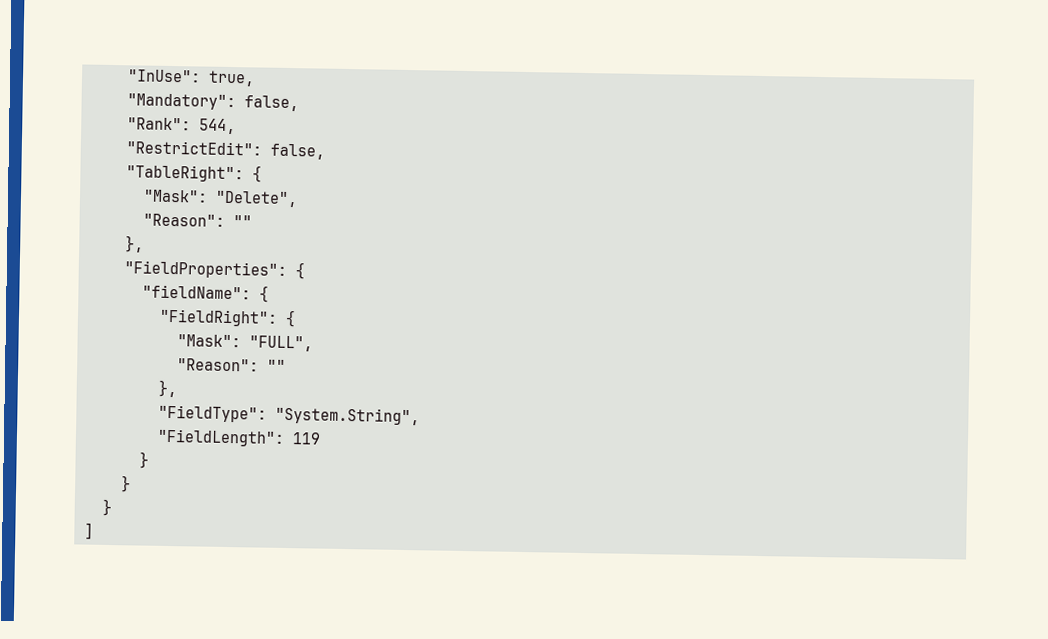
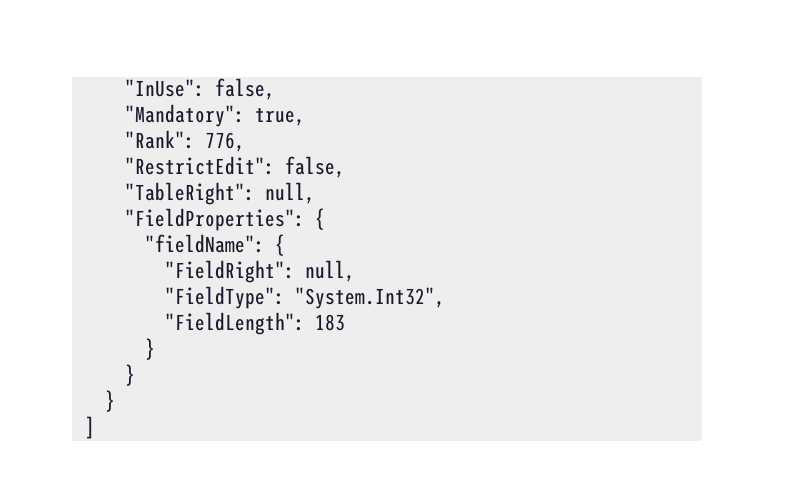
- "InUse": true,
+ "InUse": false,
+ "Mandatory": true,
- "Mandatory": false,
- "Rank": 544,
+ "Rank": 776,
- "TableRight": {
- "Mask": "Delete",
- "Reason": ""
- },
+ "TableRight": null,
- "FieldRight": {
- "Mask": "FULL",
- "Reason": ""
- },
+ "FieldRight": null,
- "FieldType": "System.String",
+ "FieldType": "System.Int32",
- "FieldLength": 119
+ "FieldLength": 183

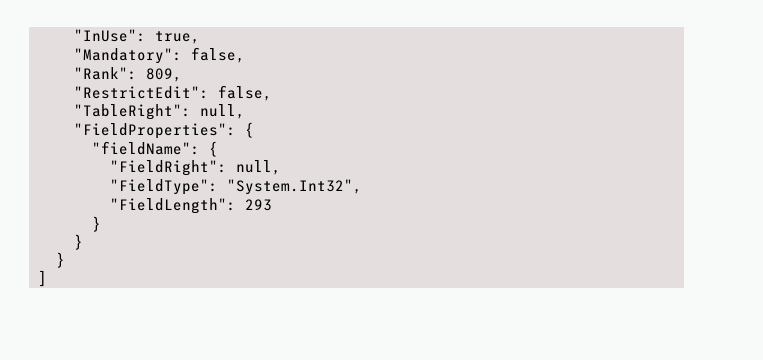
- "InUse": false,
- "Mandatory": true,
+ "InUse": true,
+ "Mandatory": false,
- "Rank": 776,
+ "Rank": 809,
- "FieldLength": 183
+ "FieldLength": 293

